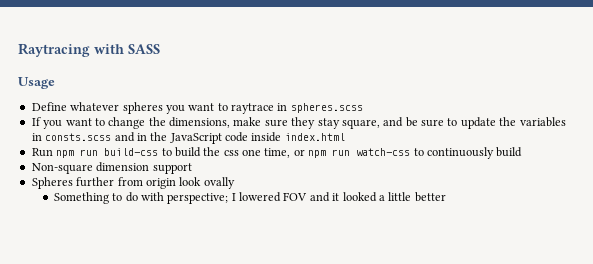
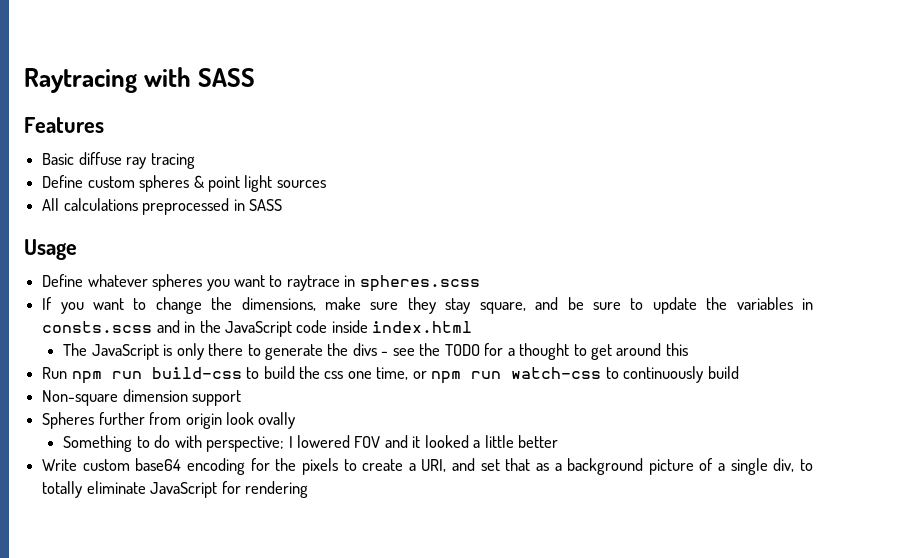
+ Features
+ Basic diffuse ray tracing
+ Define custom spheres & point light sources
+ All calculations preprocessed in SASS
+ The JavaScript is only there to generate the divs - see the TODO for a thought to get around this
+ Write custom base64 encoding for the pixels to create a URI, and set that as a background picture of a single div, to totally eliminate JavaScript for rendering

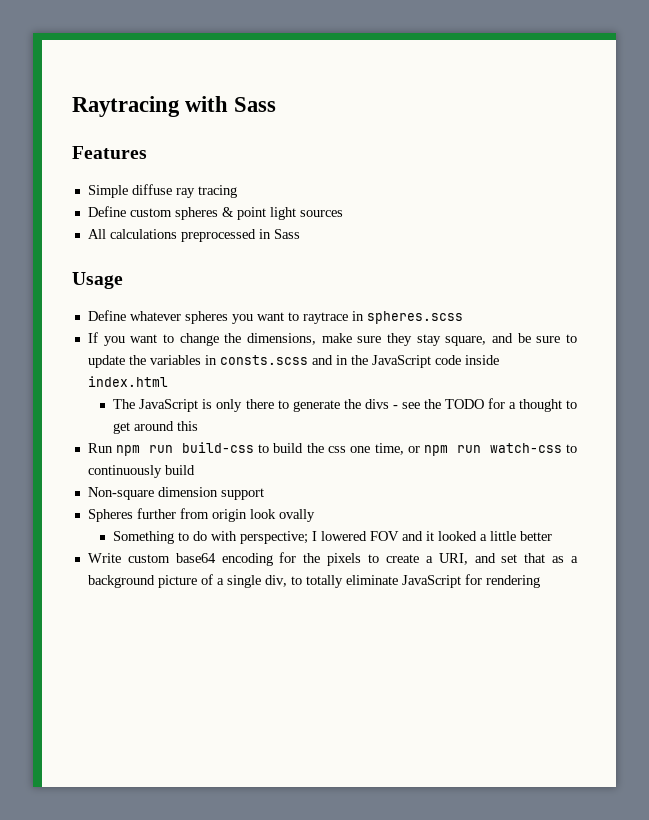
- Raytracing with SASS
+ Raytracing with Sass
- Basic diffuse ray tracing
+ Simple diffuse ray tracing
- All calculations preprocessed in SASS
+ All calculations preprocessed in Sass

